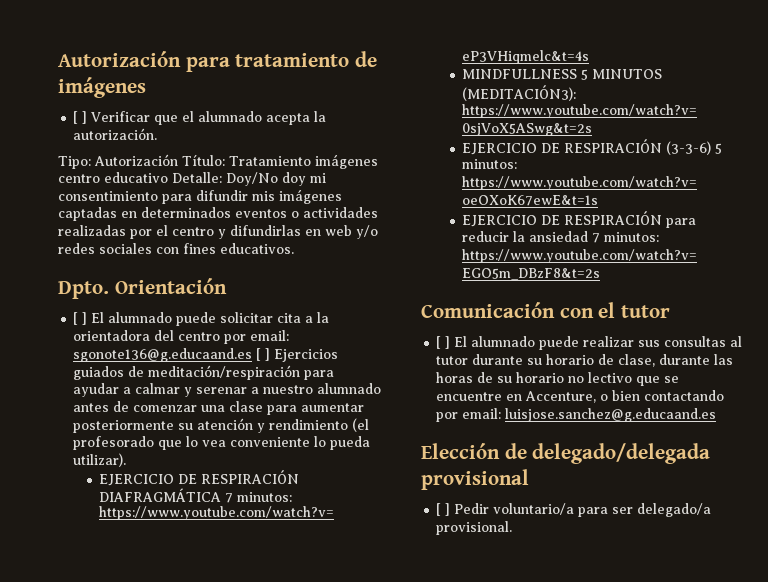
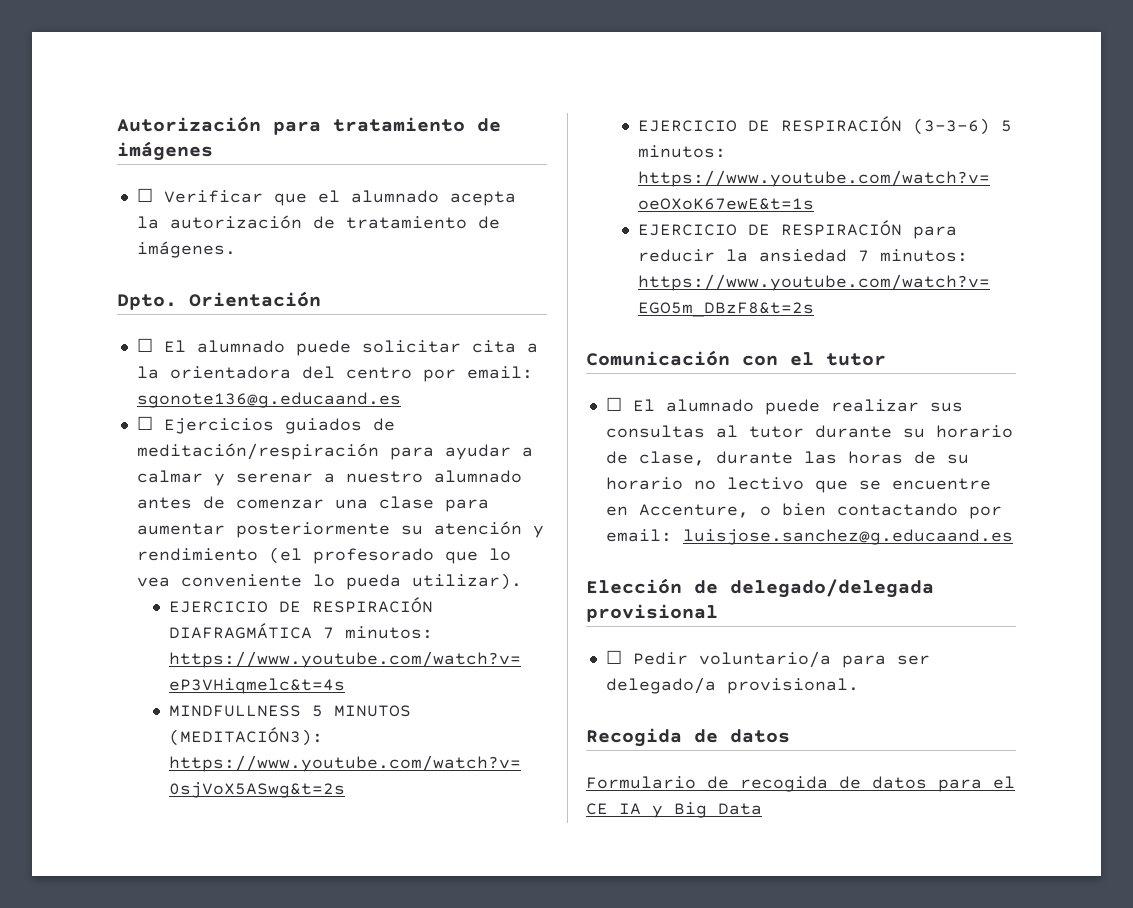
- [ ] Verificar que el alumnado acepta la autorización.
- Tipo: Autorización Título: Tratamiento imágenes centro educativo Detalle: Doy/No doy mi consentimiento para difundir mis imágenes captadas en determinados eventos o actividades realizadas por el centro y difundirlas en web y/o redes sociales con fines educativos.
+ ☐ Verificar que el alumnado acepta la autorización de tratamiento de imágenes.
- [ ] El alumnado puede solicitar cita a la orientadora del centro por email: sgonote136@g.educaand.es [ ] Ejercicios guiados de meditación/respiración para ayudar a calmar y serenar a nuestro alumnado antes de comenzar una clase para aumentar posteriormente su atención y rendimiento (el profesorado que lo vea conveniente lo pueda utilizar).
+ ☐ El alumnado puede solicitar cita a la orientadora del centro por email: sgonote136@g.educaand.es
+ ☐ Ejercicios guiados de meditación/respiración para ayudar a calmar y serenar a nuestro alumnado antes de comenzar una clase para aumentar posteriormente su atención y rendimiento (el profesorado que lo vea conveniente lo pueda utilizar).
- [ ] El alumnado puede realizar sus consultas al tutor durante su horario de clase, durante las horas de su horario no lectivo que se encuentre en Accenture, o bien contactando por email: luisjose.sanchez@g.educaand.es
+ ☐ El alumnado puede realizar sus consultas al tutor durante su horario de clase, durante las horas de su horario no lectivo que se encuentre en Accenture, o bien contactando por email: luisjose.sanchez@g.educaand.es
- [ ] Pedir voluntario/a para ser delegado/a provisional.
+ ☐ Pedir voluntario/a para ser delegado/a provisional.
+ Recogida de datos
+ Formulario de recogida de datos para el CE IA y Big Data

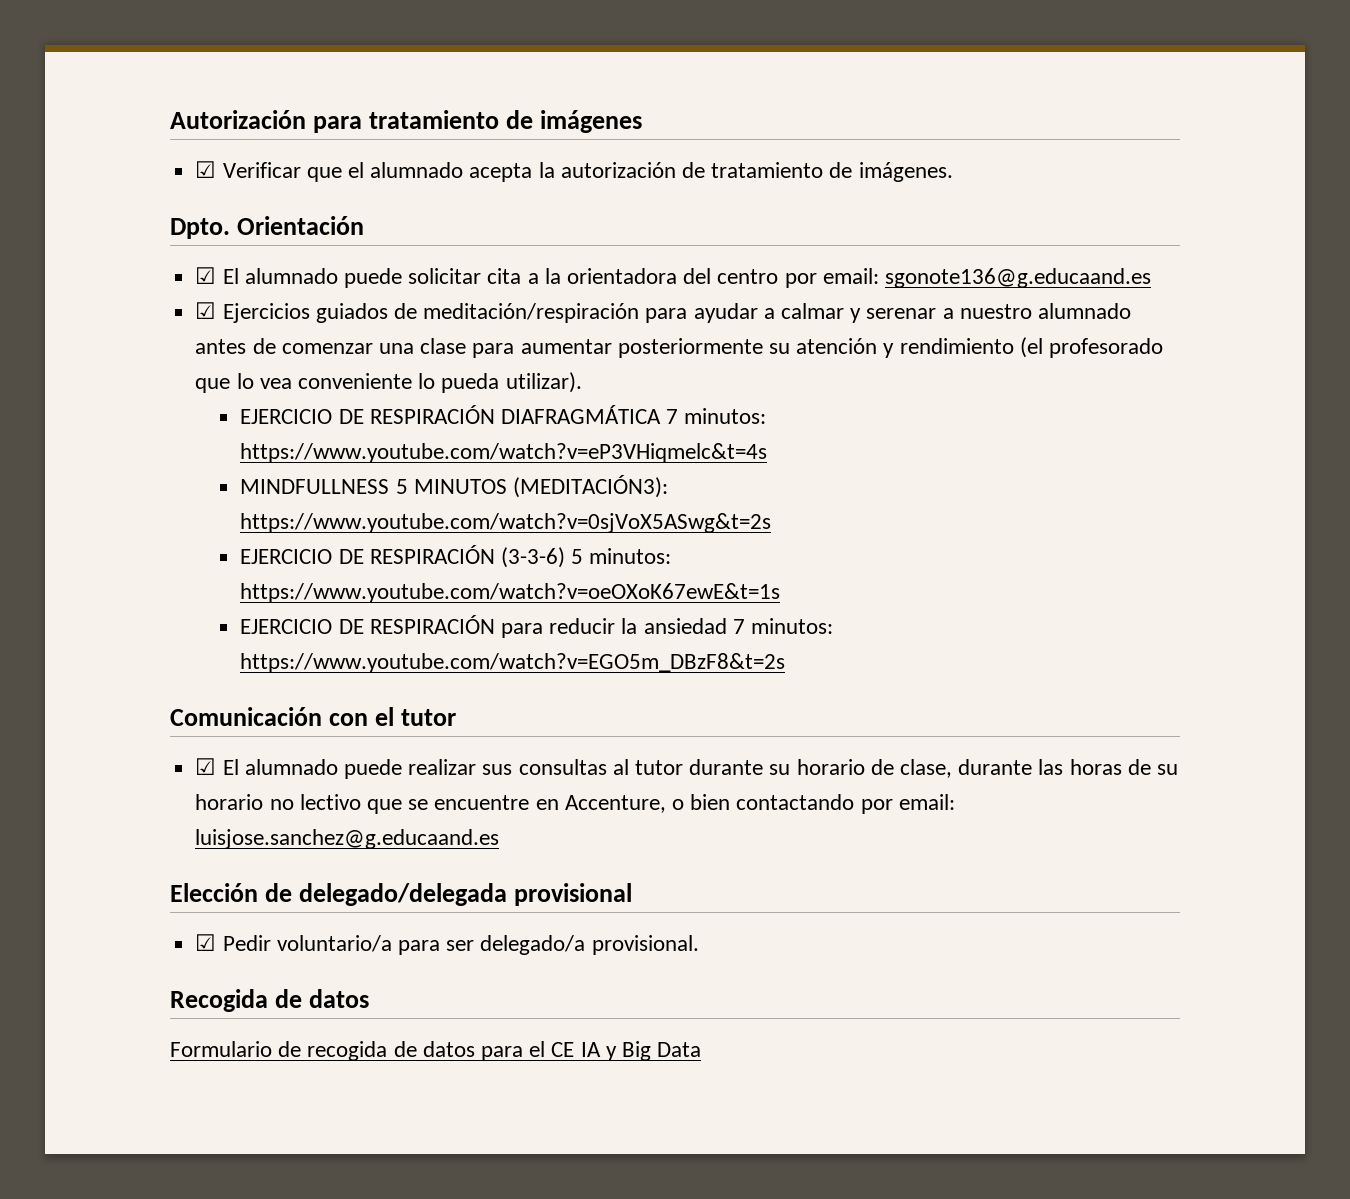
- ☐ Verificar que el alumnado acepta la autorización de tratamiento de imágenes.
+ ☑ Verificar que el alumnado acepta la autorización de tratamiento de imágenes.
- ☐ El alumnado puede solicitar cita a la orientadora del centro por email: sgonote136@g.educaand.es
+ ☑ El alumnado puede solicitar cita a la orientadora del centro por email: sgonote136@g.educaand.es
- ☐ Ejercicios guiados de meditación/respiración para ayudar a calmar y serenar a nuestro alumnado antes de comenzar una clase para aumentar posteriormente su atención y rendimiento (el profesorado que lo vea conveniente lo pueda utilizar).
+ ☑ Ejercicios guiados de meditación/respiración para ayudar a calmar y serenar a nuestro alumnado antes de comenzar una clase para aumentar posteriormente su atención y rendimiento (el profesorado que lo vea conveniente lo pueda utilizar).
- ☐ El alumnado puede realizar sus consultas al tutor durante su horario de clase, durante las horas de su horario no lectivo que se encuentre en Accenture, o bien contactando por email: luisjose.sanchez@g.educaand.es
+ ☑ El alumnado puede realizar sus consultas al tutor durante su horario de clase, durante las horas de su horario no lectivo que se encuentre en Accenture, o bien contactando por email: luisjose.sanchez@g.educaand.es
- ☐ Pedir voluntario/a para ser delegado/a provisional.
+ ☑ Pedir voluntario/a para ser delegado/a provisional.

